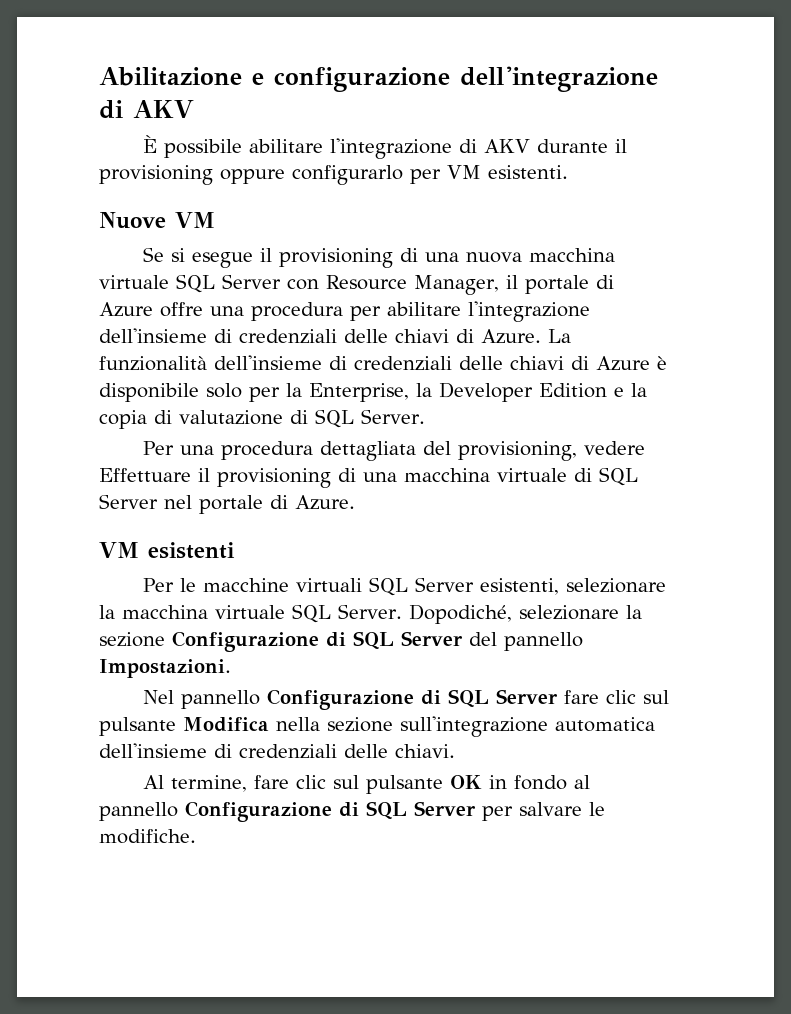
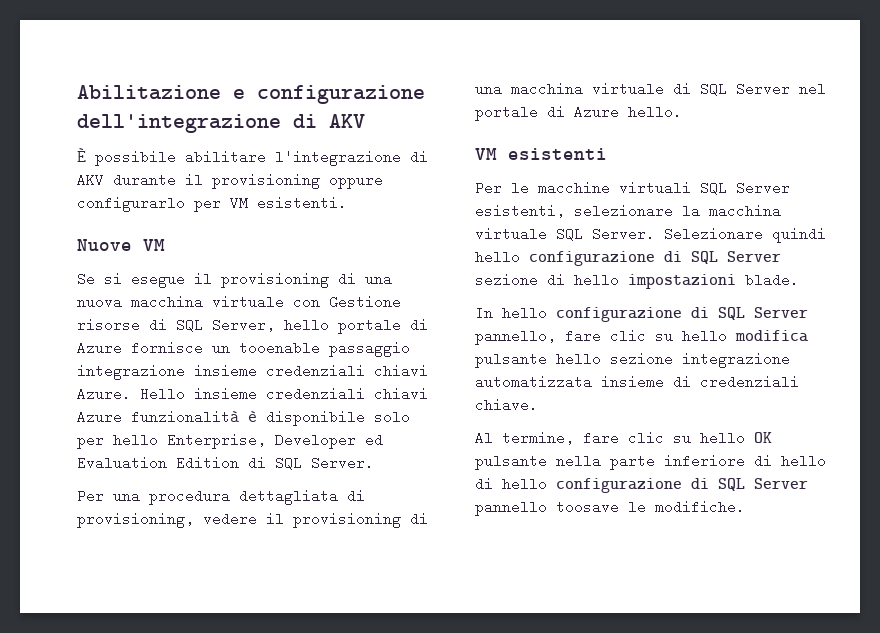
- Se si esegue il provisioning di una nuova macchina virtuale SQL Server con Resource Manager, il portale di Azure offre una procedura per abilitare l'integrazione dell'insieme di credenziali delle chiavi di Azure. La funzionalità dell'insieme di credenziali delle chiavi di Azure è disponibile solo per la Enterprise, la Developer Edition e la copia di valutazione di SQL Server.
+ Se si esegue il provisioning di una nuova macchina virtuale con Gestione risorse di SQL Server, hello portale di Azure fornisce un tooenable passaggio integrazione insieme credenziali chiavi Azure. Hello insieme credenziali chiavi Azure funzionalità è disponibile solo per hello Enterprise, Developer ed Evaluation Edition di SQL Server.
- Per una procedura dettagliata del provisioning, vedere Effettuare il provisioning di una macchina virtuale di SQL Server nel portale di Azure.
+ Per una procedura dettagliata di provisioning, vedere il provisioning di una macchina virtuale di SQL Server nel portale di Azure hello.
- Dopodiché, selezionare la sezione Configurazione di SQL Server del pannello Impostazioni.
- Nel pannello Configurazione di SQL Server fare clic sul pulsante Modifica nella sezione sull'integrazione automatica dell'insieme di credenziali delle chiavi.
- Al termine, fare clic sul pulsante OK in fondo al pannello Configurazione di SQL Server per salvare le modifiche.
+ Selezionare quindi hello configurazione di SQL Server sezione di hello impostazioni blade.
+ In hello configurazione di SQL Server pannello, fare clic su hello modifica pulsante hello sezione integrazione automatizzata insieme di credenziali chiave.
+ Al termine, fare clic su hello OK pulsante nella parte inferiore di hello di hello configurazione di SQL Server pannello toosave le modifiche.

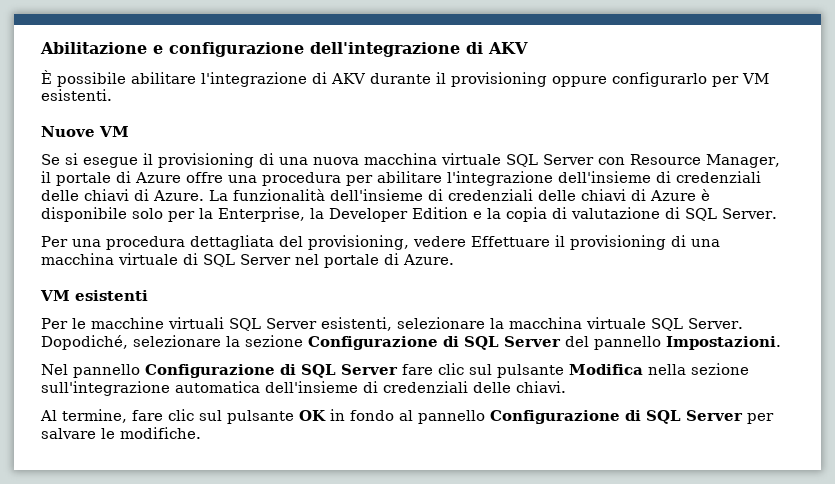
- Se si esegue il provisioning di una nuova macchina virtuale con Gestione risorse di SQL Server, hello portale di Azure fornisce un tooenable passaggio integrazione insieme credenziali chiavi Azure. Hello insieme credenziali chiavi Azure funzionalità è disponibile solo per hello Enterprise, Developer ed Evaluation Edition di SQL Server.
+ Se si esegue il provisioning di una nuova macchina virtuale SQL Server con Resource Manager, il portale di Azure offre una procedura per abilitare l'integrazione dell'insieme di credenziali delle chiavi di Azure. La funzionalità dell'insieme di credenziali delle chiavi di Azure è disponibile solo per la Enterprise, la Developer Edition e la copia di valutazione di SQL Server.
- Per una procedura dettagliata di provisioning, vedere il provisioning di una macchina virtuale di SQL Server nel portale di Azure hello.
+ Per una procedura dettagliata del provisioning, vedere Effettuare il provisioning di una macchina virtuale di SQL Server nel portale di Azure.
- Selezionare quindi hello configurazione di SQL Server sezione di hello impostazioni blade.
- In hello configurazione di SQL Server pannello, fare clic su hello modifica pulsante hello sezione integrazione automatizzata insieme di credenziali chiave.
- Al termine, fare clic su hello OK pulsante nella parte inferiore di hello di hello configurazione di SQL Server pannello toosave le modifiche.
+ Dopodiché, selezionare la sezione Configurazione di SQL Server del pannello Impostazioni.
+ Nel pannello Configurazione di SQL Server fare clic sul pulsante Modifica nella sezione sull'integrazione automatica dell'insieme di credenziali delle chiavi.
+ Al termine, fare clic sul pulsante OK in fondo al pannello Configurazione di SQL Server per salvare le modifiche.

